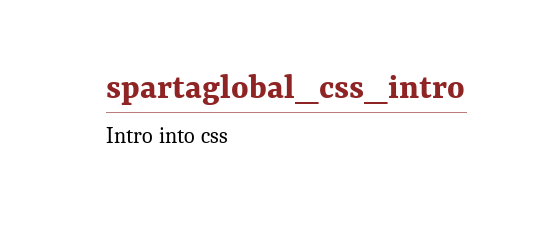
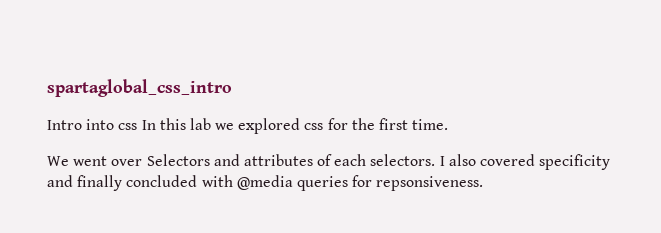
- Intro into css
+ Intro into css In this lab we explored css for the first time.
+ We went over Selectors and attributes of each selectors. I also covered specificity and finally concluded with @media queries for repsonsiveness.

